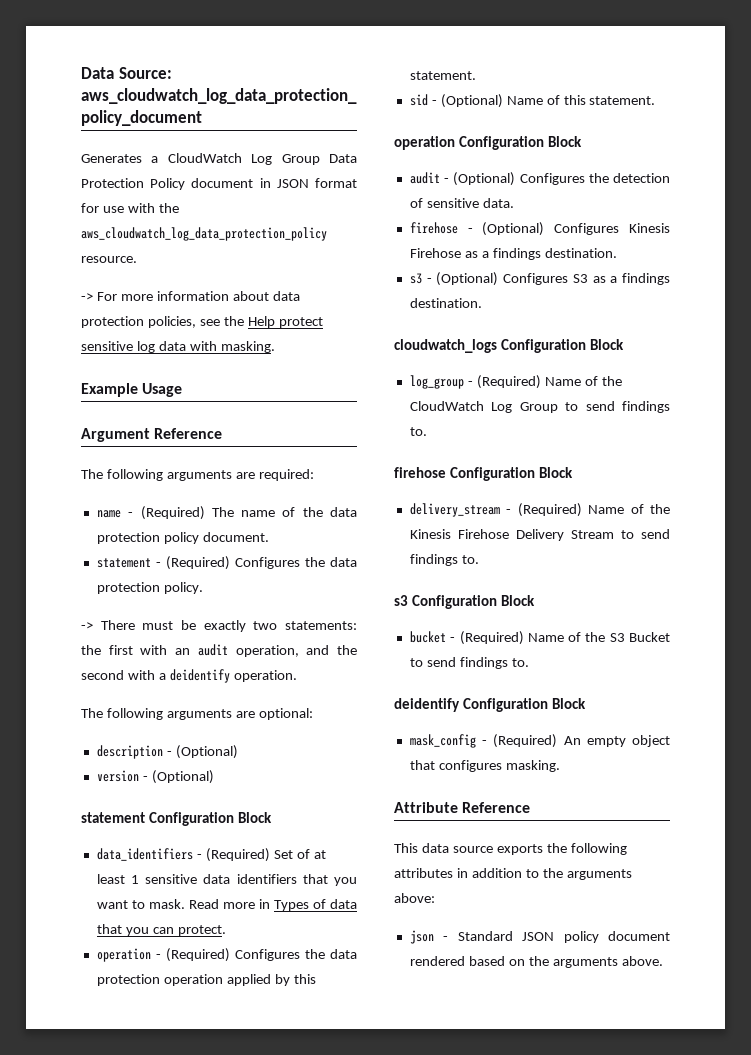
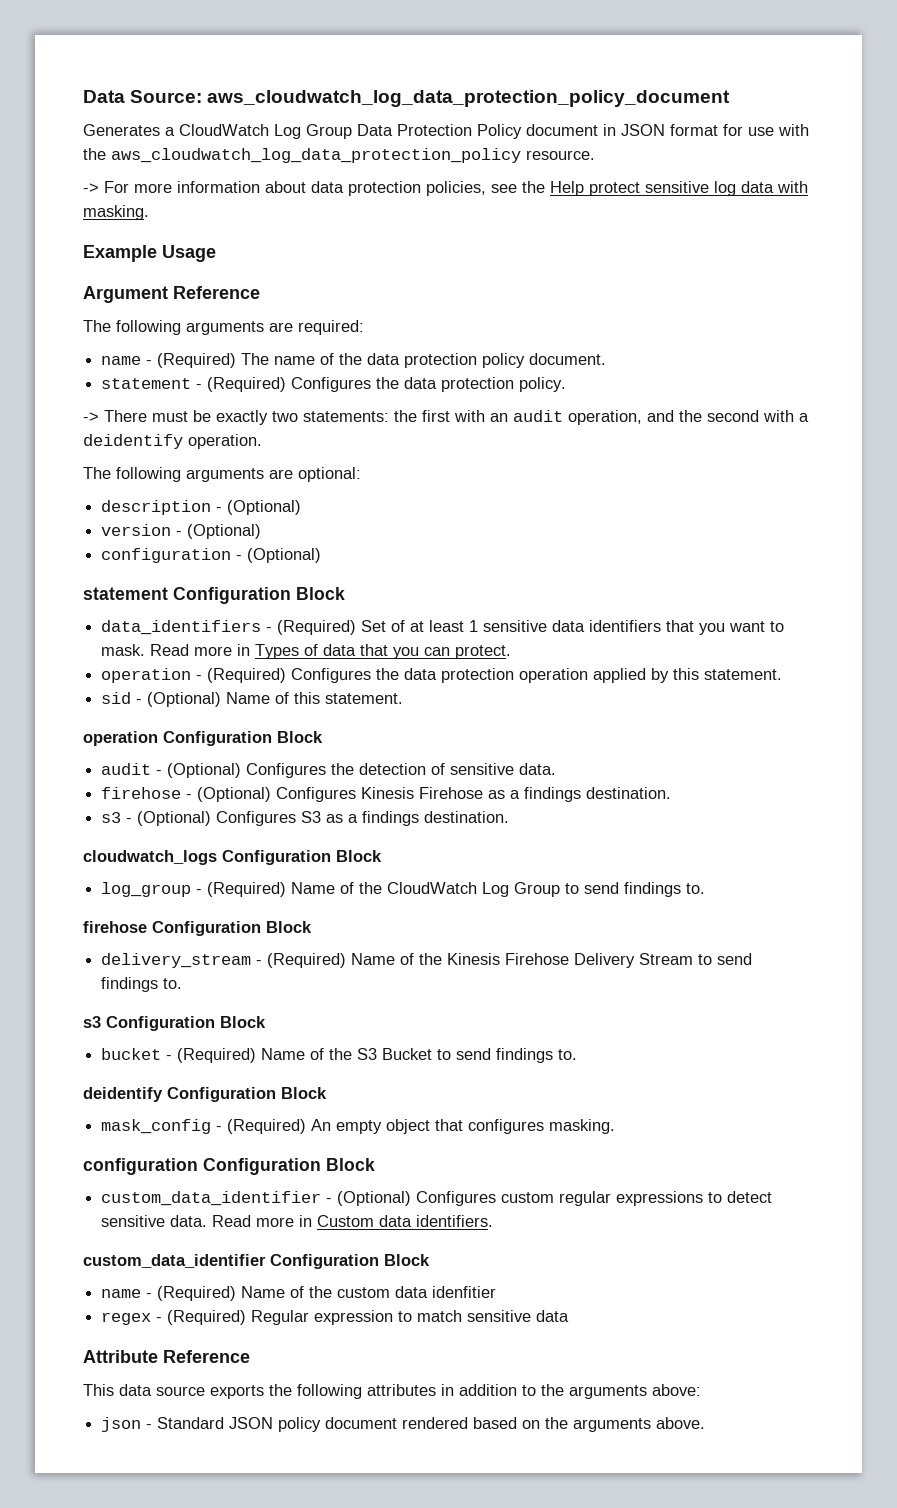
+ configuration - (Optional)
+ configuration Configuration Block
+ custom_data_identifier - (Optional) Configures custom regular expressions to detect sensitive data. Read more in Custom data identifiers.
+ custom_data_identifier Configuration Block
+ name - (Required) Name of the custom data idenfitier
+ regex - (Required) Regular expression to match sensitive data

